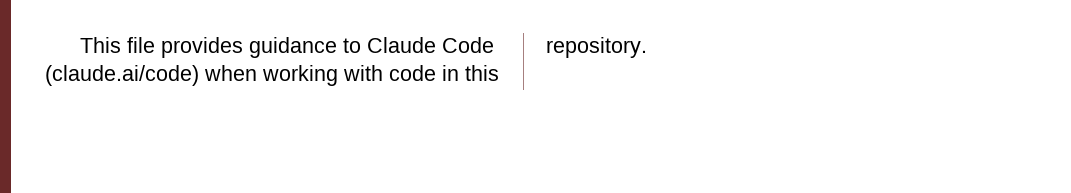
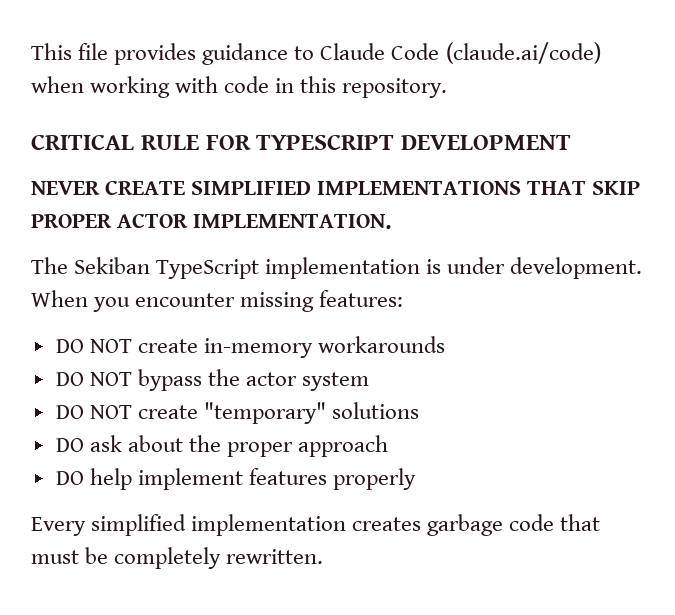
+ CRITICAL RULE FOR TYPESCRIPT DEVELOPMENT
+ NEVER CREATE SIMPLIFIED IMPLEMENTATIONS THAT SKIP PROPER ACTOR IMPLEMENTATION.
+ The Sekiban TypeScript implementation is under development. When you encounter missing features:
+ DO NOT create in-memory workarounds
+ DO NOT bypass the actor system
+ DO NOT create "temporary" solutions
+ DO ask about the proper approach
+ DO help implement features properly
+ Every simplified implementation creates garbage code that must be completely rewritten.

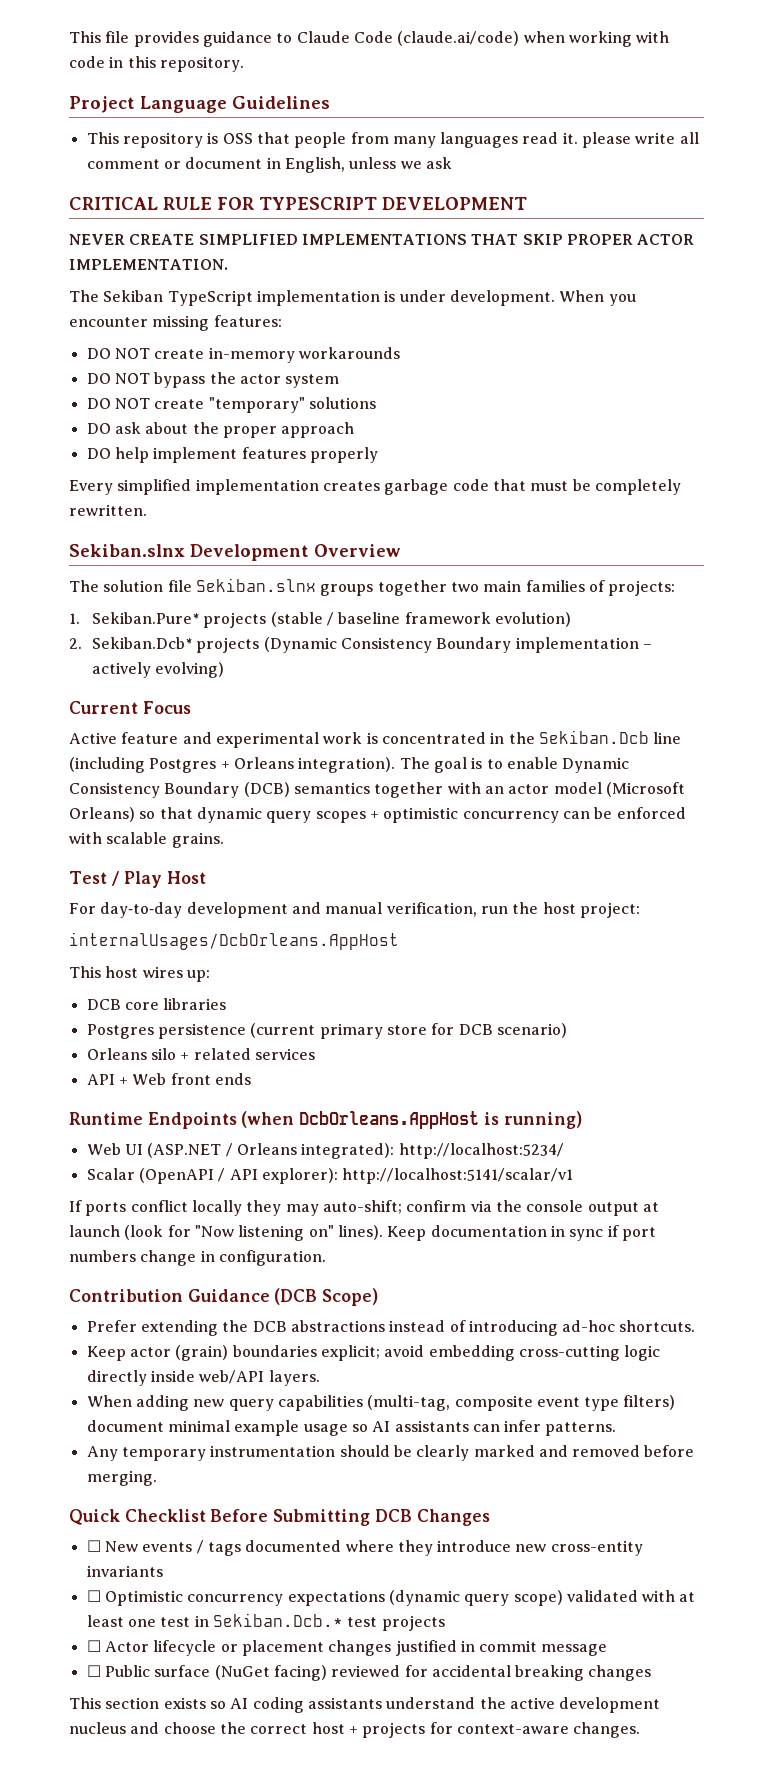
+ Project Language Guidelines
+ This repository is OSS that people from many languages read it. please write all comment or document in English, unless we ask
+ Sekiban.slnx Development Overview
+ The solution file Sekiban.slnx groups together two main families of projects:
+ 1. Sekiban.Pure* projects (stable / baseline framework evolution)
+ 2. Sekiban.Dcb* projects (Dynamic Consistency Boundary implementation – actively evolving)
+ Current Focus
+ Active feature and experimental work is concentrated in the Sekiban.Dcb line (including Postgres + Orleans integration). The goal is to enable Dynamic Consistency Boundary (DCB) semantics together with an actor model (Microsoft Orleans) so that dynamic query scopes + optimistic concurrency can be enforced with scalable grains.
+ Test / Play Host
+ For day‑to‑day development and manual verification, run the host project:
+ internalUsages/DcbOrleans.AppHost
+ This host wires up:
+ DCB core libraries
+ Postgres persistence (current primary store for DCB scenario)
+ Orleans silo + related services
+ API + Web front ends
+ Runtime Endpoints (when DcbOrleans.AppHost is running)
+ Web UI (ASP.NET / Orleans integrated): http://localhost:5234/
+ Scalar (OpenAPI / API explorer): http://localhost:5141/scalar/v1
+ If ports conflict locally they may auto-shift; confirm via the console output at launch (look for "Now listening on" lines). Keep documentation in sync if port numbers change in configuration.
+ Contribution Guidance (DCB Scope)
+ Prefer extending the DCB abstractions instead of introducing ad-hoc shortcuts.
+ Keep actor (grain) boundaries explicit; avoid embedding cross-cutting logic directly inside web/API layers.
+ When adding new query capabilities (multi-tag, composite event type filters) document minimal example usage so AI assistants can infer patterns.
+ Any temporary instrumentation should be clearly marked and removed before merging.
+ Quick Checklist Before Submitting DCB Changes
+ ☐ New events / tags documented where they introduce new cross-entity invariants
+ ☐ Optimistic concurrency expectations (dynamic query scope) validated with at least one test in Sekiban.Dcb.* test projects
+ ☐ Actor lifecycle or placement changes justified in commit message
+ ☐ Public surface (NuGet facing) reviewed for accidental breaking changes
+ This section exists so AI coding assistants understand the active development nucleus and choose the correct host + projects for context-aware changes.

